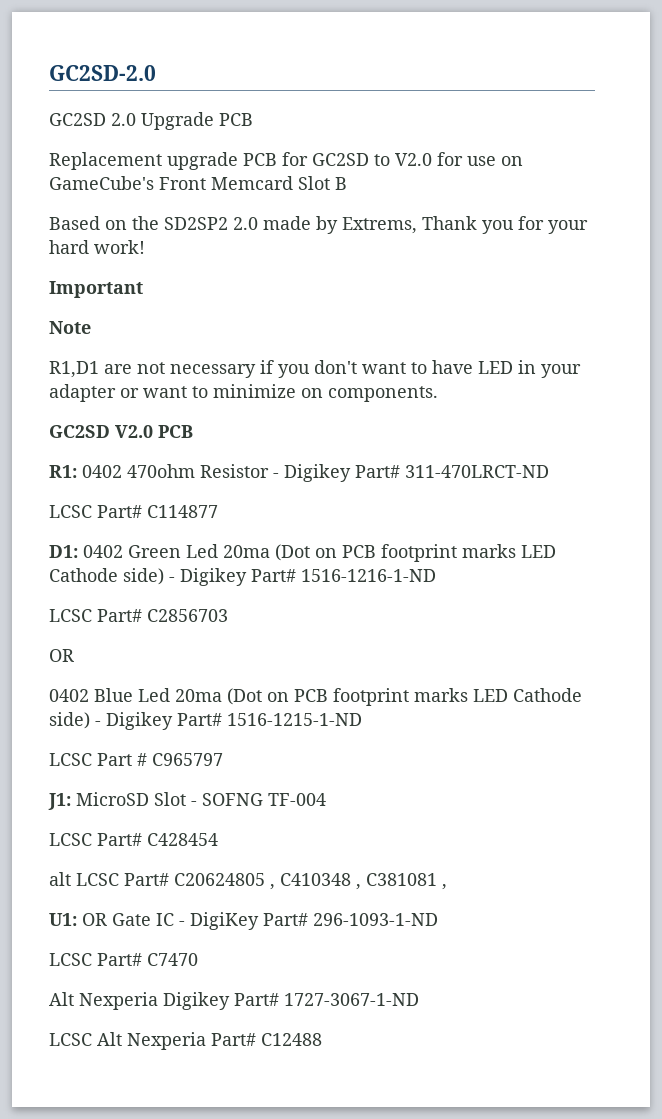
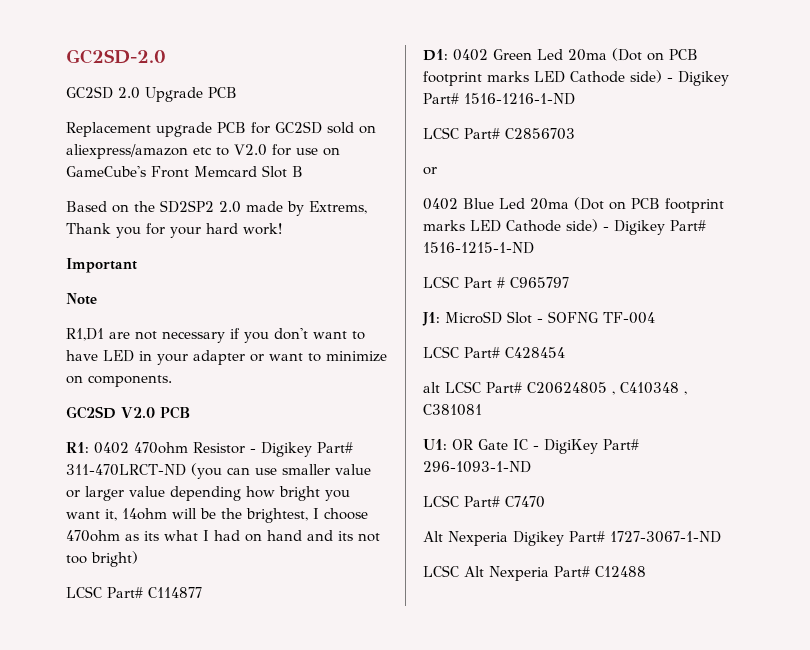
- Replacement upgrade PCB for GC2SD to V2.0 for use on GameCube's Front Memcard Slot B
+ Replacement upgrade PCB for GC2SD sold on aliexpress/amazon etc to V2.0 for use on GameCube's Front Memcard Slot B
- R1: 0402 470ohm Resistor - Digikey Part# 311-470LRCT-ND
+ R1: 0402 470ohm Resistor - Digikey Part# 311-470LRCT-ND (you can use smaller value or larger value depending how bright you want it, 14ohm will be the brightest, I choose 470ohm as its what I had on hand and its not too bright)
  LCSC Part# C2856703
- OR
+ or
- alt LCSC Part# C20624805 , C410348 , C381081 ,
+ alt LCSC Part# C20624805 , C410348 , C381081

